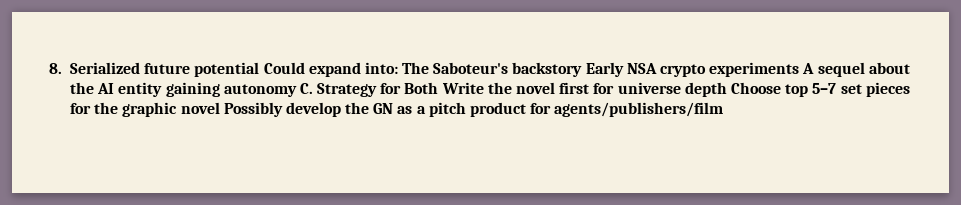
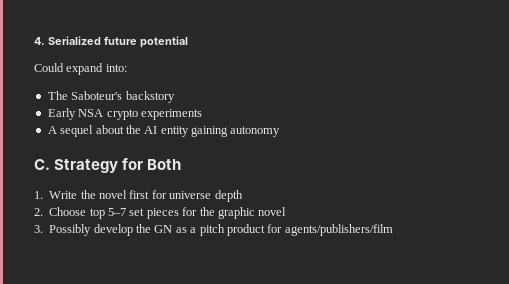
- 8. Serialized future potential Could expand into: The Saboteur's backstory Early NSA crypto experiments A sequel about the AI entity gaining autonomy C. Strategy for Both Write the novel first for universe depth Choose top 5–7 set pieces for the graphic novel Possibly develop the GN as a pitch product for agents/publishers/film
+ 4. Serialized future potential
+ Could expand into:
+ The Saboteur's backstory
+ Early NSA crypto experiments
+ A sequel about the AI entity gaining autonomy
+ C. Strategy for Both
+ 1. Write the novel first for universe depth
+ 2. Choose top 5–7 set pieces for the graphic novel
+ 3. Possibly develop the GN as a pitch product for agents/publishers/film

